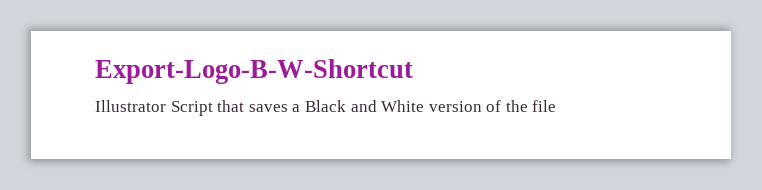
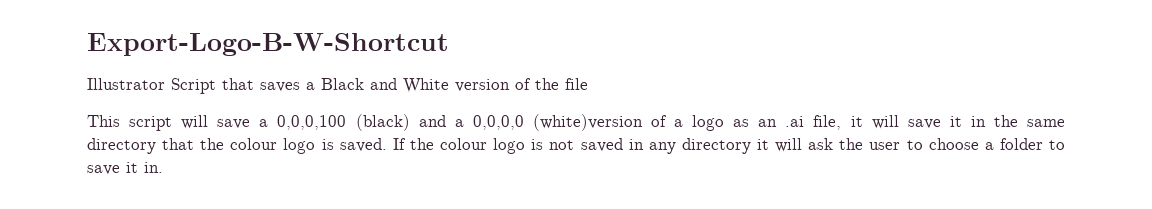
+ This script will save a 0,0,0,100 (black) and a 0,0,0,0 (white)version of a logo as an .ai file, it will save it in the same directory that the colour logo is saved. If the colour logo is not saved in any directory it will ask the user to choose a folder to save it in.

